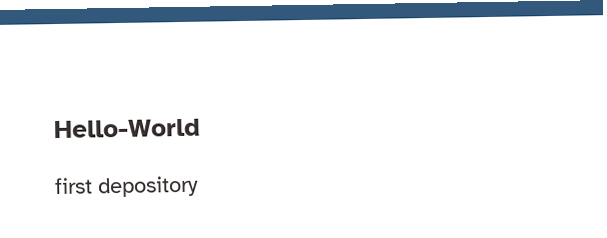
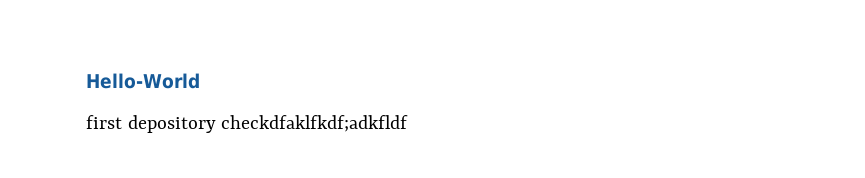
- first depository
+ first depository checkdfaklfkdf;adkfldf

